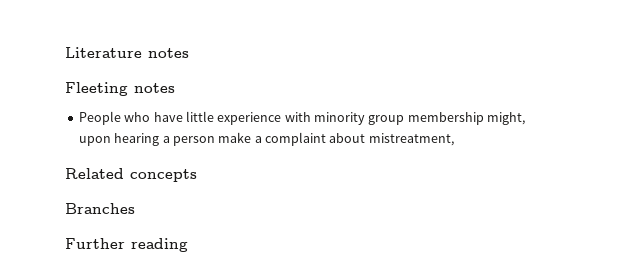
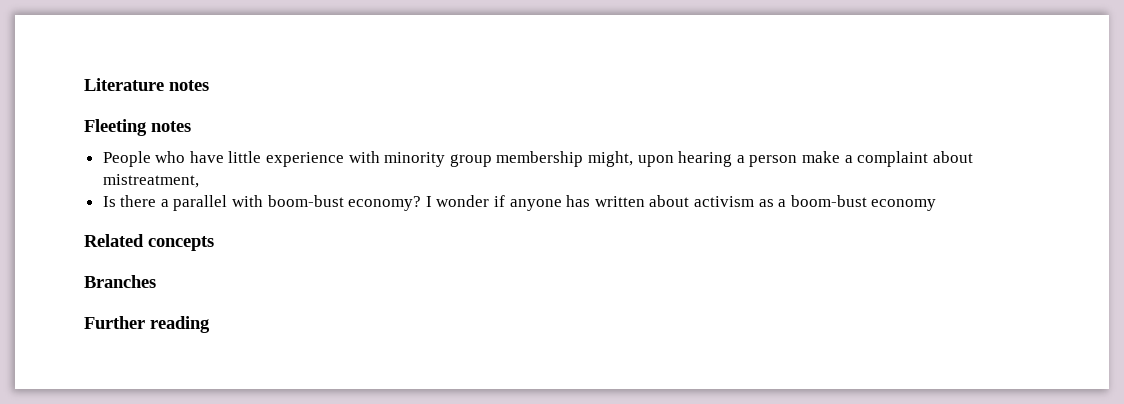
+ Is there a parallel with boom-bust economy? I wonder if anyone has written about activism as a boom-bust economy

